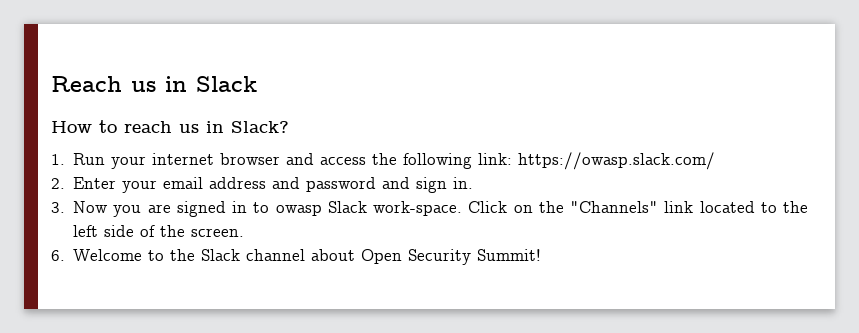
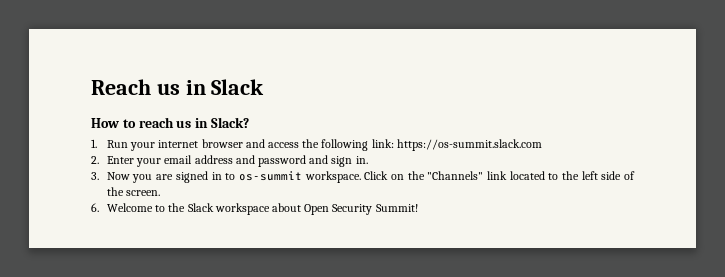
- 1. Run your internet browser and access the following link: https://owasp.slack.com/
+ 1. Run your internet browser and access the following link: https://os-summit.slack.com
- 3. Now you are signed in to owasp Slack work-space.
+ 3. Now you are signed in to os-summit workspace.
- 6. Welcome to the Slack channel about Open Security Summit!
+ 6. Welcome to the Slack workspace about Open Security Summit!

